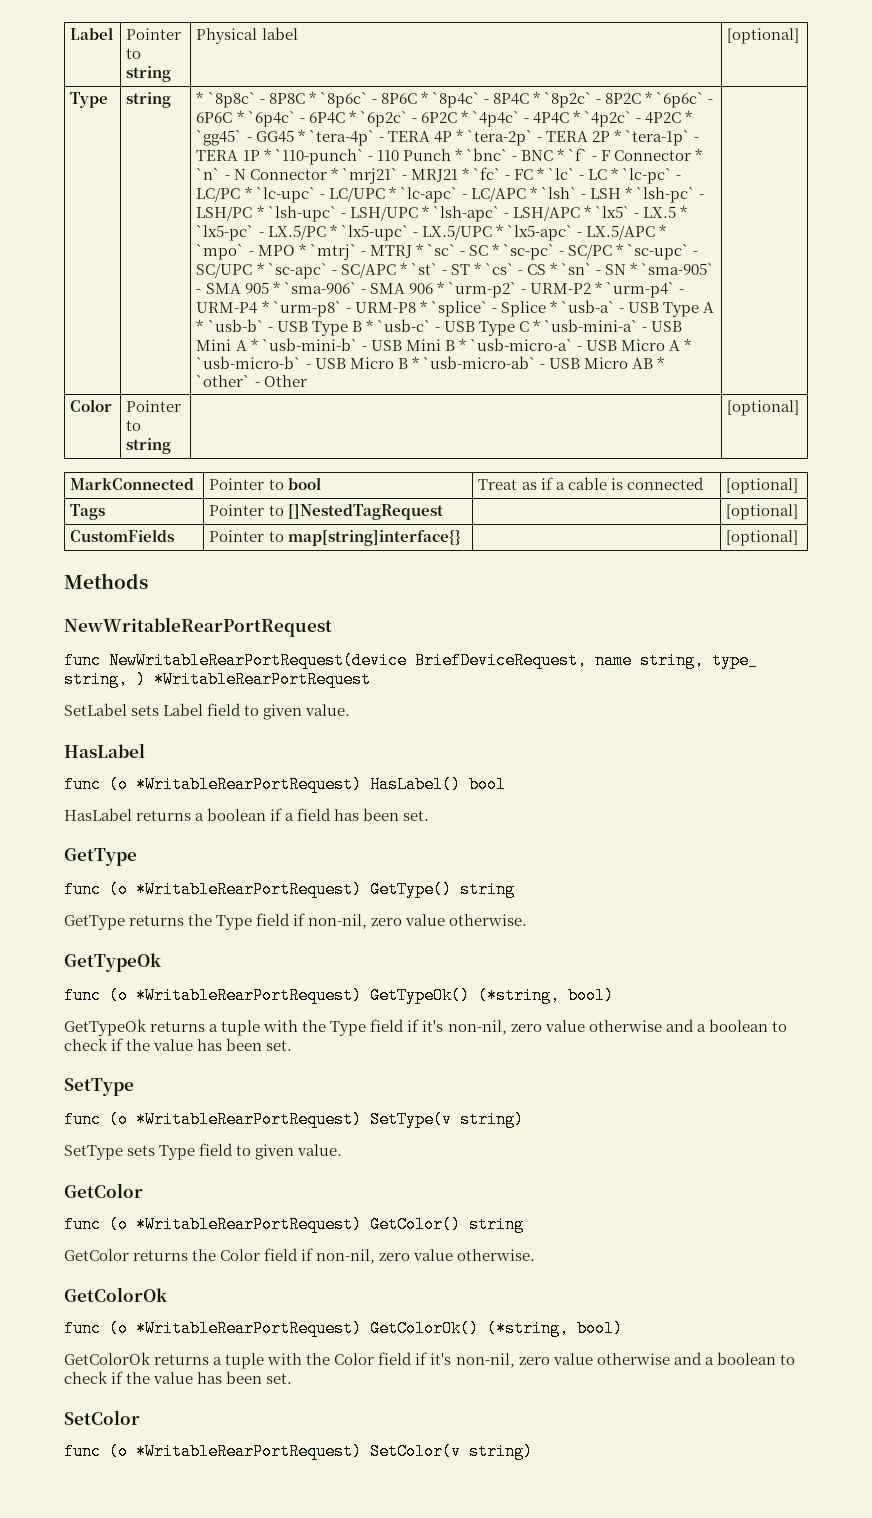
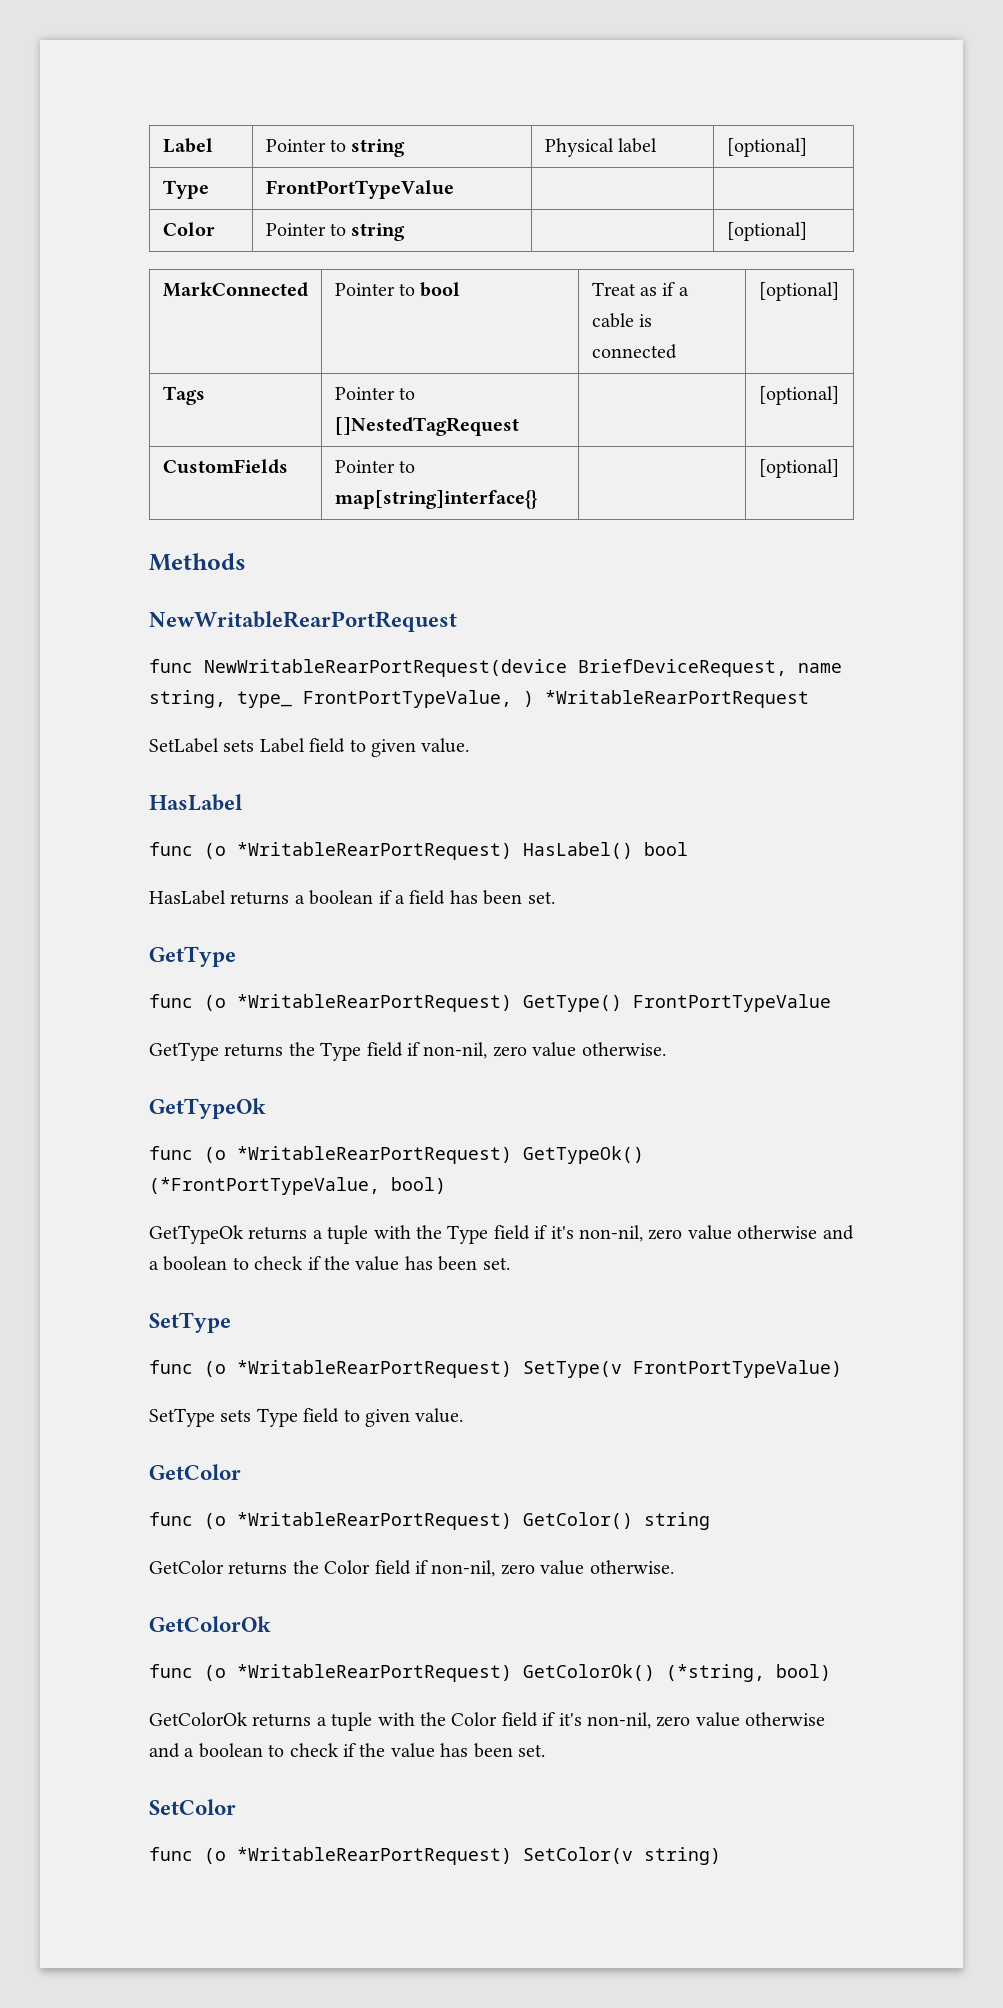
- Type | string | * `8p8c` - 8P8C * `8p6c` - 8P6C * `8p4c` - 8P4C * `8p2c` - 8P2C * `6p6c` - 6P6C * `6p4c` - 6P4C * `6p2c` - 6P2C * `4p4c` - 4P4C * `4p2c` - 4P2C * `gg45` - GG45 * `tera-4p` - TERA 4P * `tera-2p` - TERA 2P * `tera-1p` - TERA 1P * `110-punch` - 110 Punch * `bnc` - BNC * `f` - F Connector * `n` - N Connector * `mrj21` - MRJ21 * `fc` - FC * `lc` - LC * `lc-pc` - LC/PC * `lc-upc` - LC/UPC * `lc-apc` - LC/APC * `lsh` - LSH * `lsh-pc` - LSH/PC * `lsh-upc` - LSH/UPC * `lsh-apc` - LSH/APC * `lx5` - LX.5 * `lx5-pc` - LX.5/PC * `lx5-upc` - LX.5/UPC * `lx5-apc` - LX.5/APC * `mpo` - MPO * `mtrj` - MTRJ * `sc` - SC * `sc-pc` - SC/PC * `sc-upc` - SC/UPC * `sc-apc` - SC/APC * `st` - ST * `cs` - CS * `sn` - SN * `sma-905` - SMA 905 * `sma-906` - SMA 906 * `urm-p2` - URM-P2 * `urm-p4` - URM-P4 * `urm-p8` - URM-P8 * `splice` - Splice * `usb-a` - USB Type A * `usb-b` - USB Type B * `usb-c` - USB Type C * `usb-mini-a` - USB Mini A * `usb-mini-b` - USB Mini B * `usb-micro-a` - USB Micro A * `usb-micro-b` - USB Micro B * `usb-micro-ab` - USB Micro AB * `other` - Other
+ Type | FrontPortTypeValue
- func NewWritableRearPortRequest(device BriefDeviceRequest, name string, type_ string, ) *WritableRearPortRequest
+ func NewWritableRearPortRequest(device BriefDeviceRequest, name string, type_ FrontPortTypeValue, ) *WritableRearPortRequest
- func (o *WritableRearPortRequest) GetType() string
+ func (o *WritableRearPortRequest) GetType() FrontPortTypeValue
- func (o *WritableRearPortRequest) GetTypeOk() (*string, bool)
+ func (o *WritableRearPortRequest) GetTypeOk() (*FrontPortTypeValue, bool)
- func (o *WritableRearPortRequest) SetType(v string)
+ func (o *WritableRearPortRequest) SetType(v FrontPortTypeValue)

